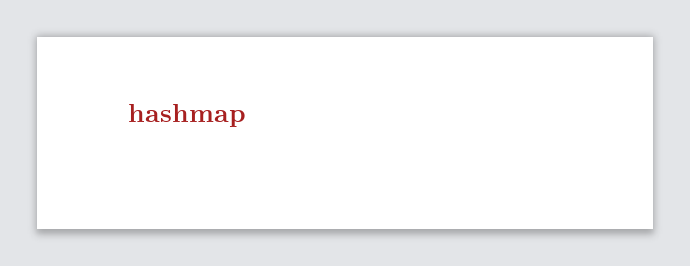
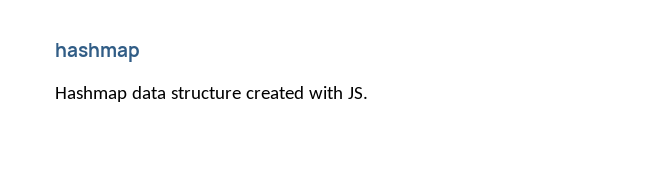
+ Hashmap data structure created with JS.

